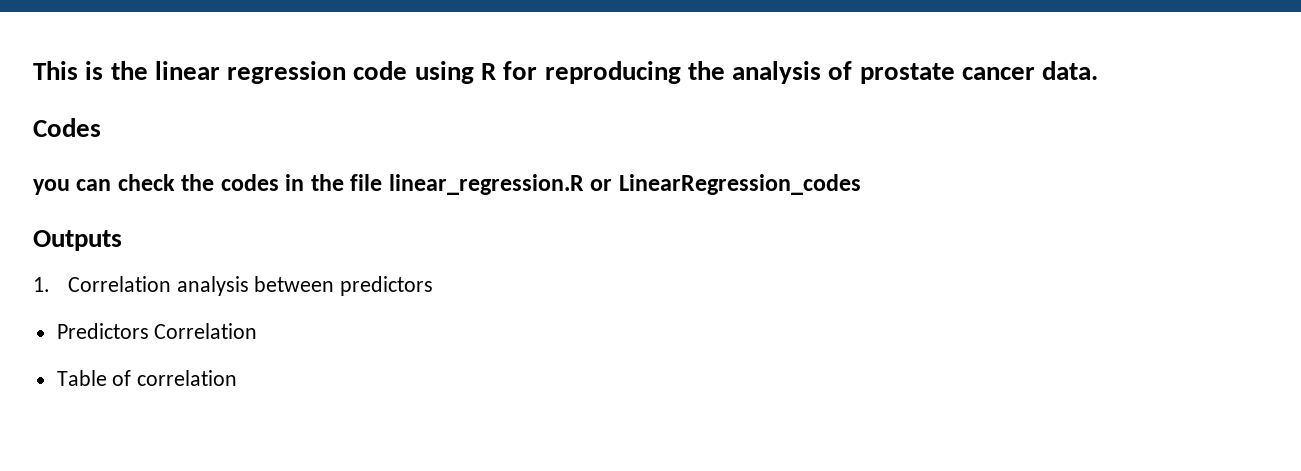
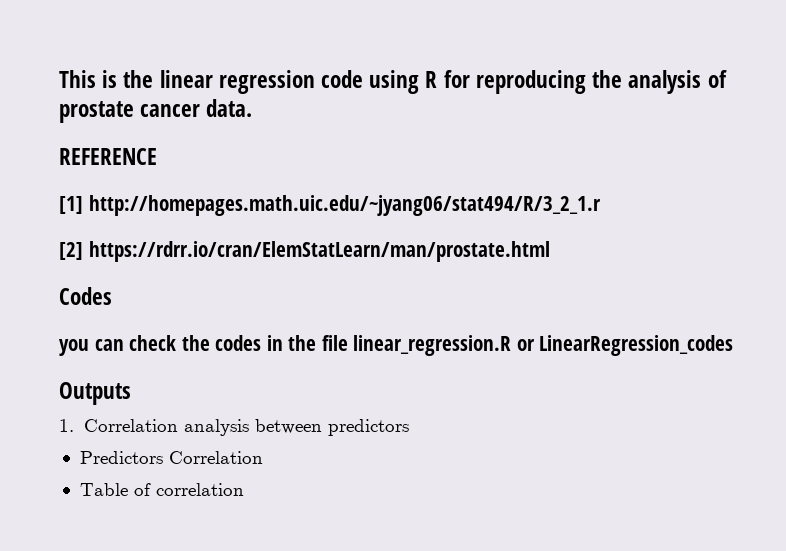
+ REFERENCE
+ [1] http://homepages.math.uic.edu/~jyang06/stat494/R/3_2_1.r
+ [2] https://rdrr.io/cran/ElemStatLearn/man/prostate.html

